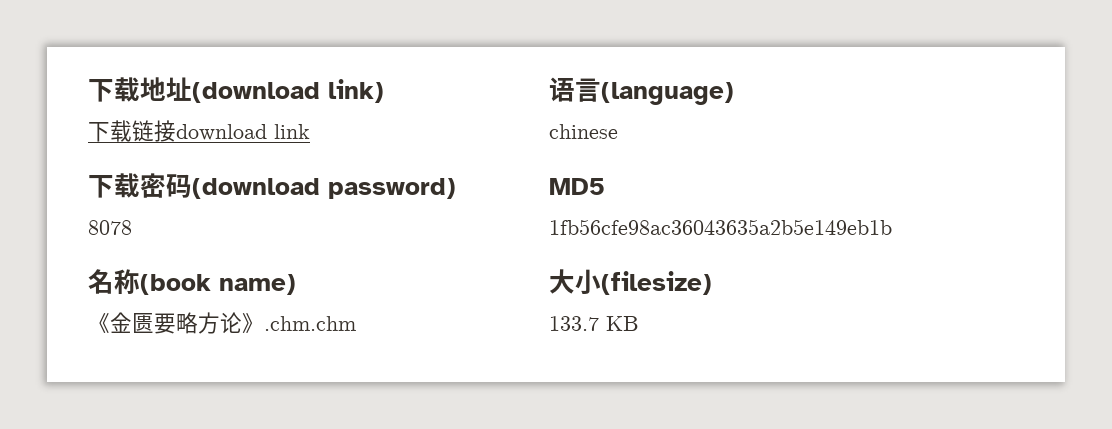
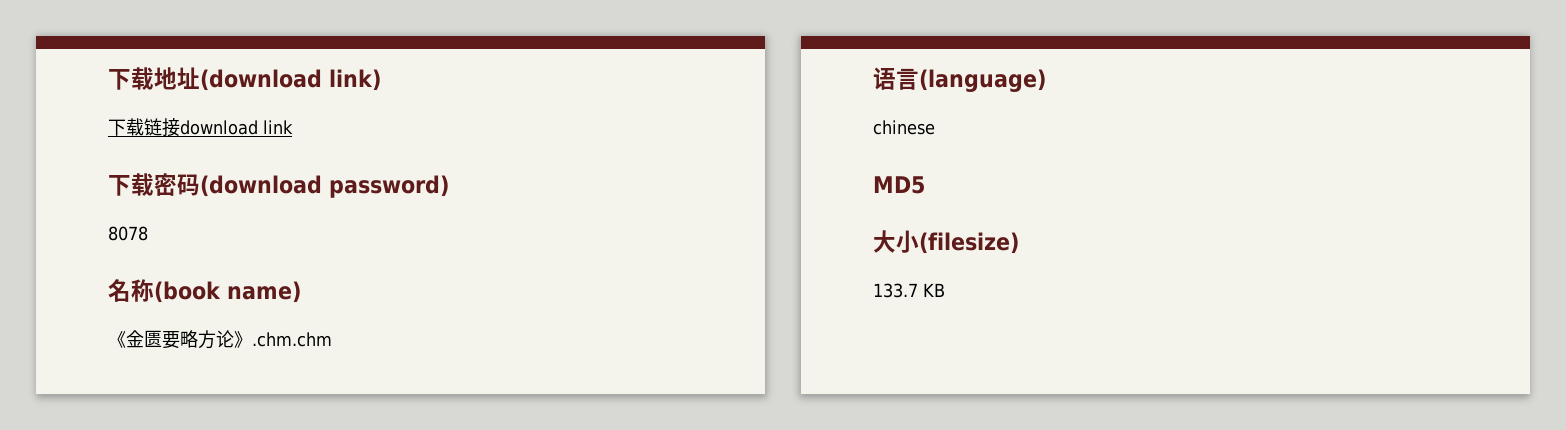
- 1fb56cfe98ac36043635a2b5e149eb1b

